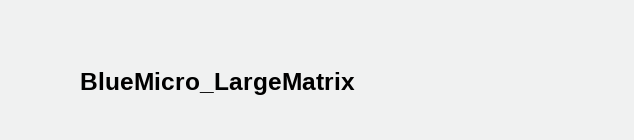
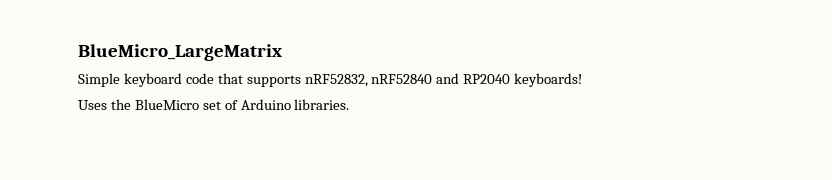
+ Simple keyboard code that supports nRF52832, nRF52840 and RP2040 keyboards!
+ Uses the BlueMicro set of Arduino libraries.

